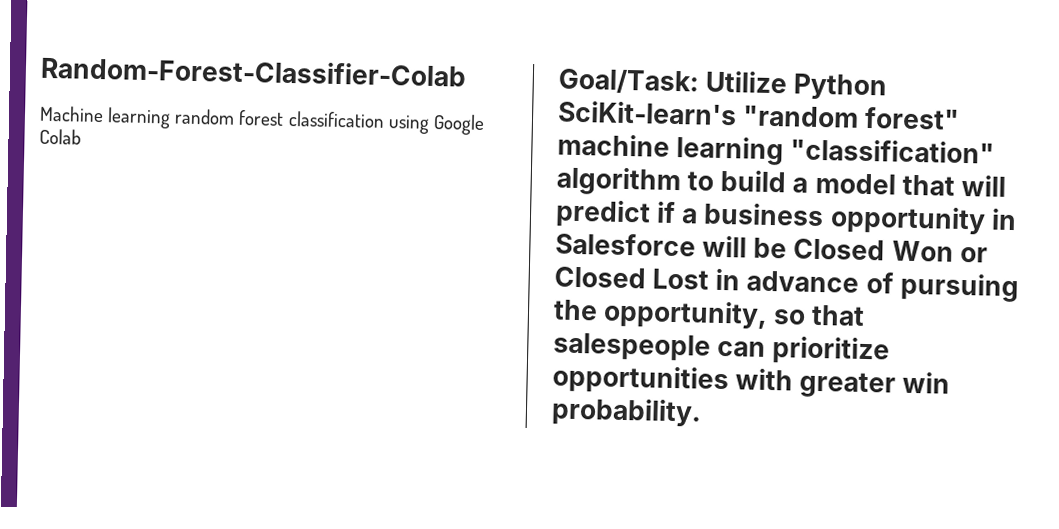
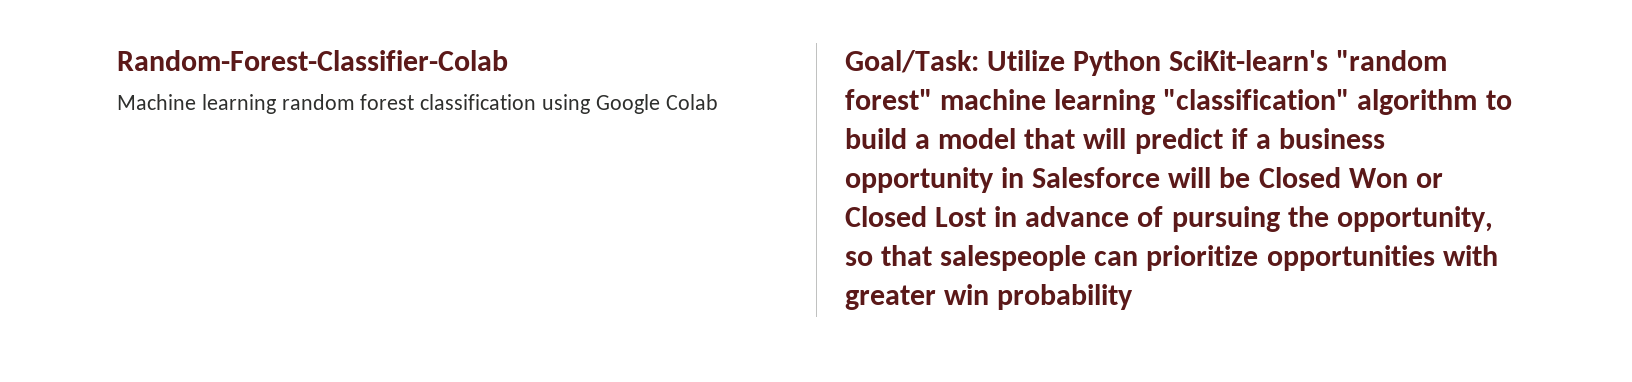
- Goal/Task: Utilize Python SciKit-learn's "random forest" machine learning "classification" algorithm to build a model that will predict if a business opportunity in Salesforce will be Closed Won or Closed Lost in advance of pursuing the opportunity, so that salespeople can prioritize opportunities with greater win probability.
+ Goal/Task: Utilize Python SciKit-learn's "random forest" machine learning "classification" algorithm to build a model that will predict if a business opportunity in Salesforce will be Closed Won or Closed Lost in advance of pursuing the opportunity, so that salespeople can prioritize opportunities with greater win probability

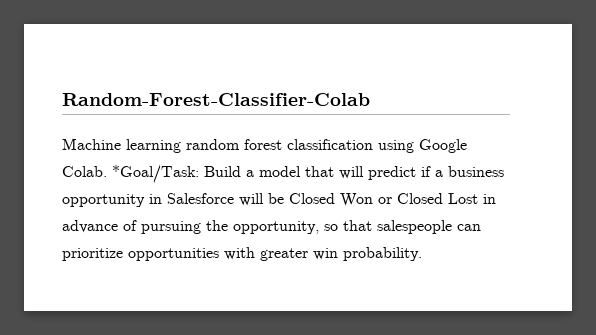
- Machine learning random forest classification using Google Colab
- Goal/Task: Utilize Python SciKit-learn's "random forest" machine learning "classification" algorithm to build a model that will predict if a business opportunity in Salesforce will be Closed Won or Closed Lost in advance of pursuing the opportunity, so that salespeople can prioritize opportunities with greater win probability
+ Machine learning random forest classification using Google Colab. *Goal/Task: Build a model that will predict if a business opportunity in Salesforce will be Closed Won or Closed Lost in advance of pursuing the opportunity, so that salespeople can prioritize opportunities with greater win probability.

